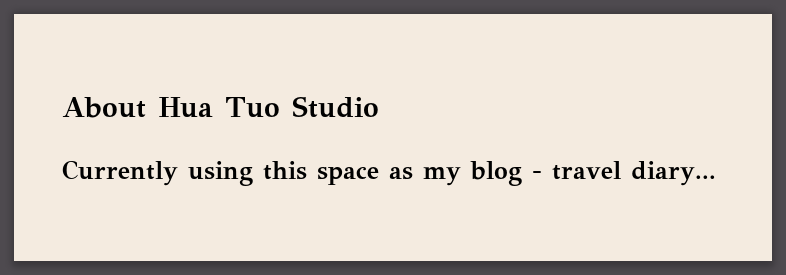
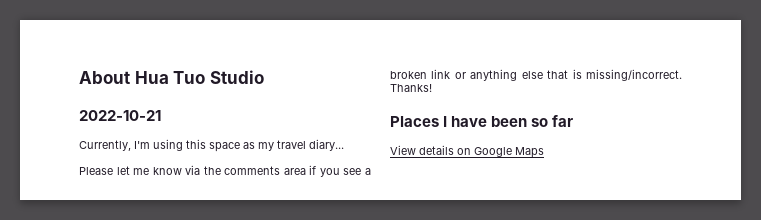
- Currently using this space as my blog - travel diary...
+ 2022-10-21
+ Currently, I'm using this space as my travel diary...
+ Please let me know via the comments area if you see a broken link or anything else that is missing/incorrect. Thanks!
+ Places I have been so far
+ View details on Google Maps

